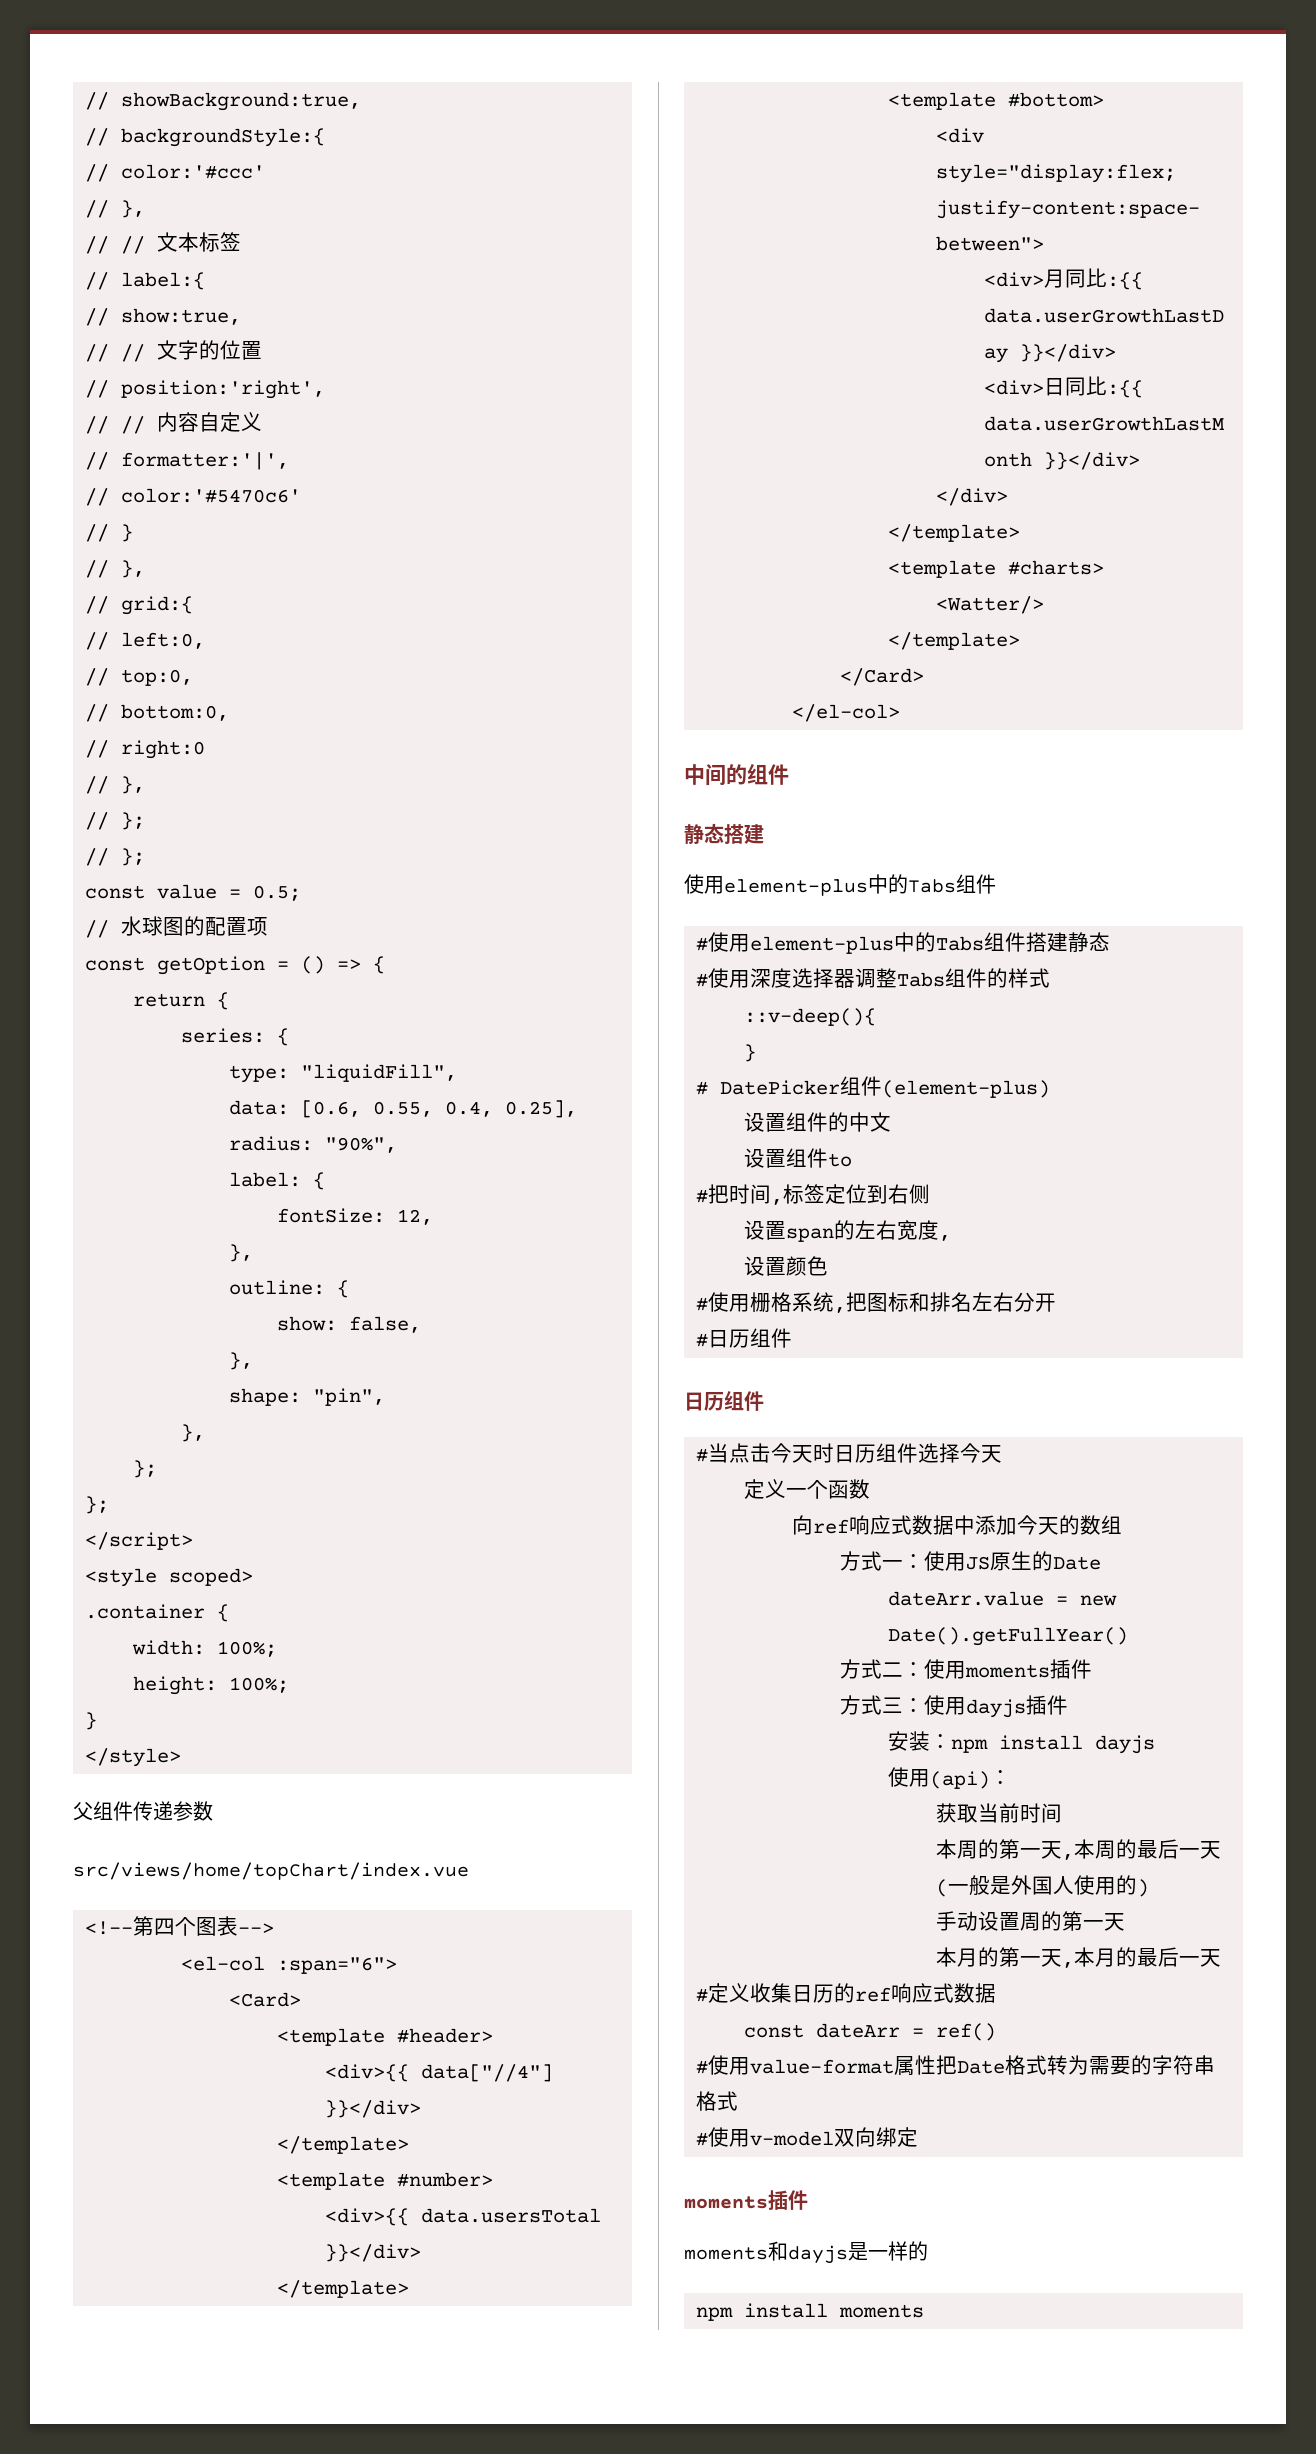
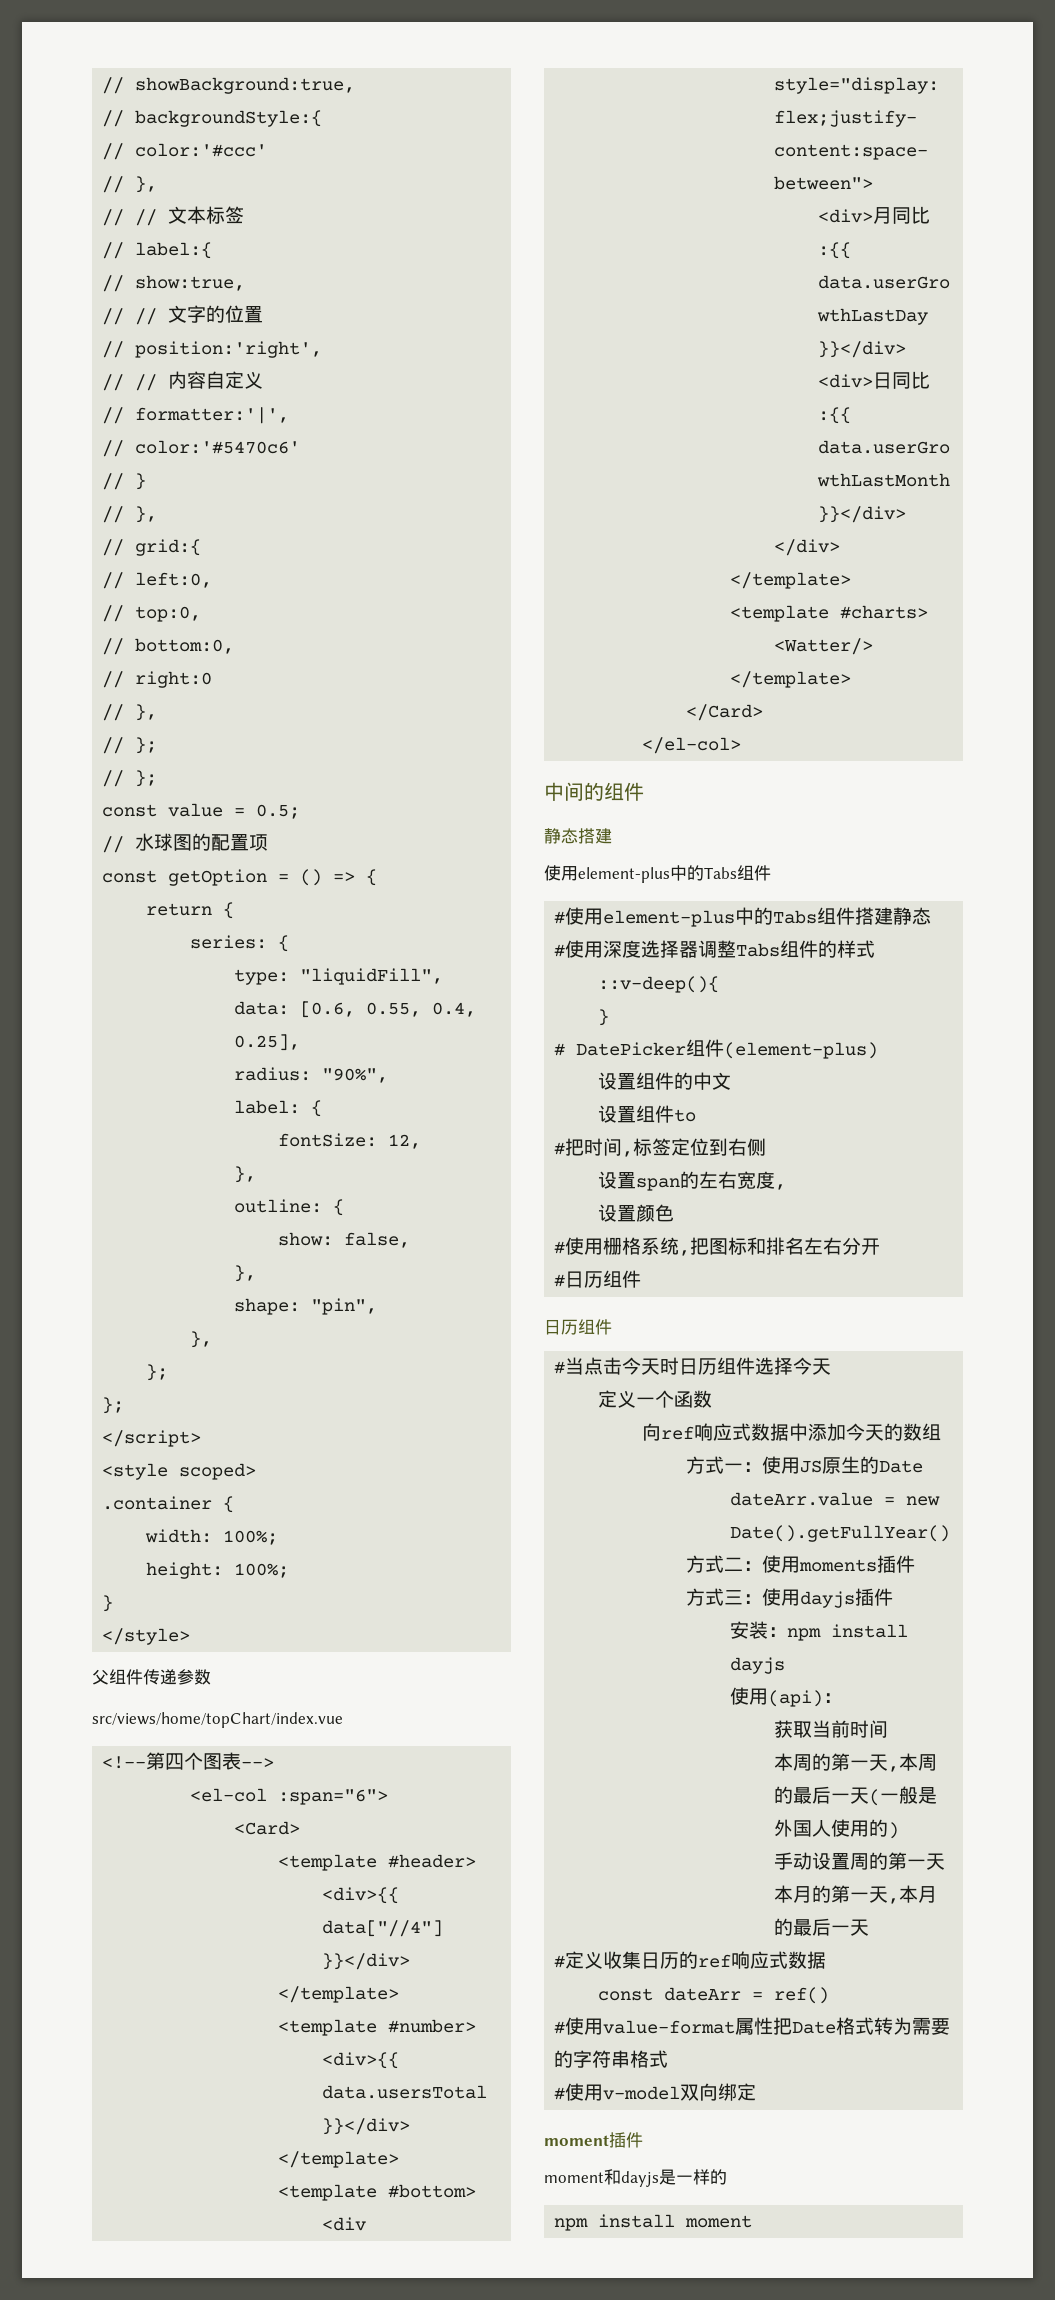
  #使用v-model双向绑定
- moments插件
- moments和dayjs是一样的
+ moment插件
+ moment和dayjs是一样的
- npm install moments
+ npm install moment

